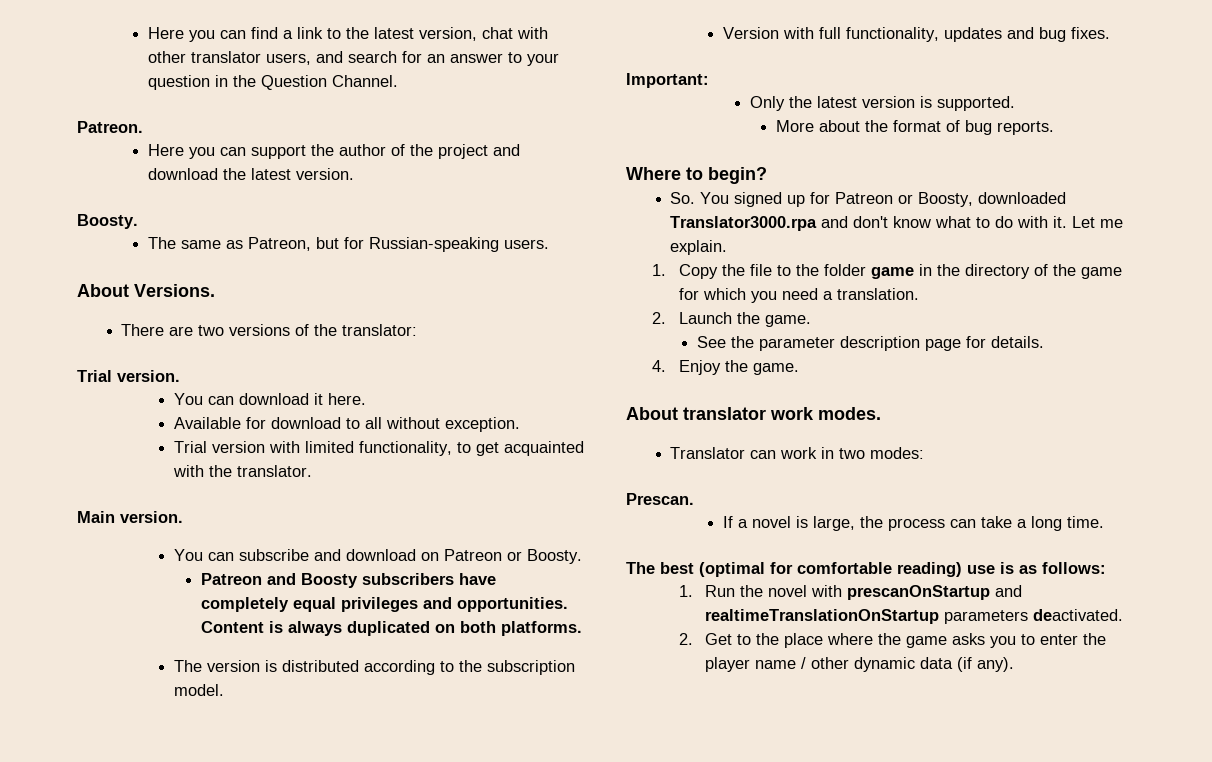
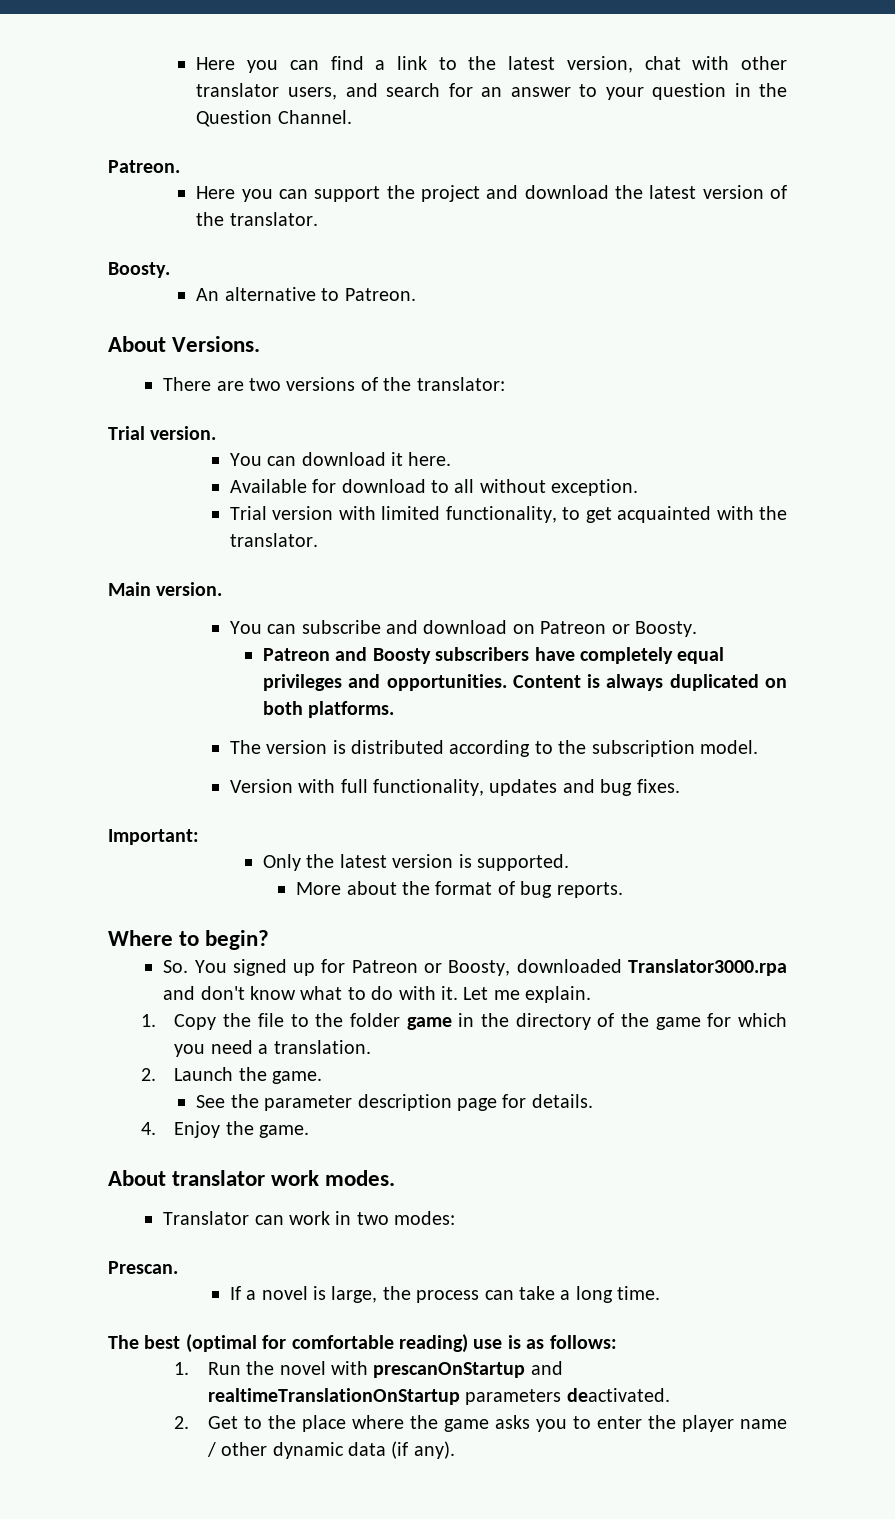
- Here you can support the author of the project and download the latest version.
+ Here you can support the project and download the latest version of the translator.
  Boosty.
- The same as Patreon, but for Russian-speaking users.
+ An alternative to Patreon.

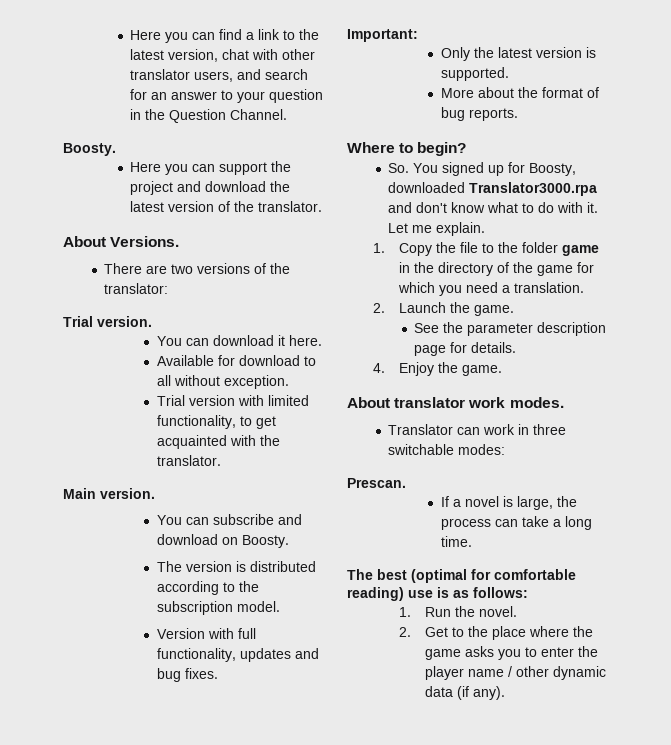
  Here you can find a link to the latest version, chat with other translator users, and search for an answer to your question in the Question Channel.
- Patreon.
+ Boosty.
  Here you can support the project and download the latest version of the translator.
- Boosty.
- An alternative to Patreon.
- You can subscribe and download on Patreon or Boosty.
- Patreon and Boosty subscribers have completely equal privileges and opportunities. Content is always duplicated on both platforms.
+ You can subscribe and download on Boosty.
- So. You signed up for Patreon or Boosty, downloaded Translator3000.rpa and don't know what to do with it.
+ So. You signed up for Boosty, downloaded Translator3000.rpa and don't know what to do with it.
- Translator can work in two modes:
+ Translator can work in three switchable modes:
- 1. Run the novel with prescanOnStartup and realtimeTranslationOnStartup parameters deactivated.
+ 1. Run the novel.

